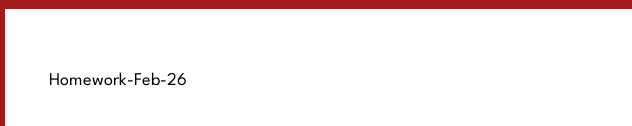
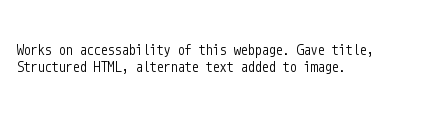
- Homework-Feb-26
+ Works on accessability of this webpage. Gave title, Structured HTML, alternate text added to image.

